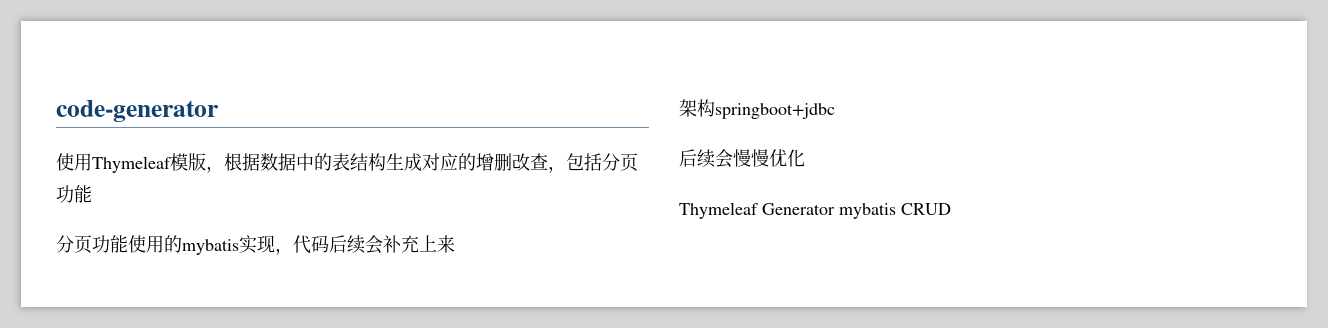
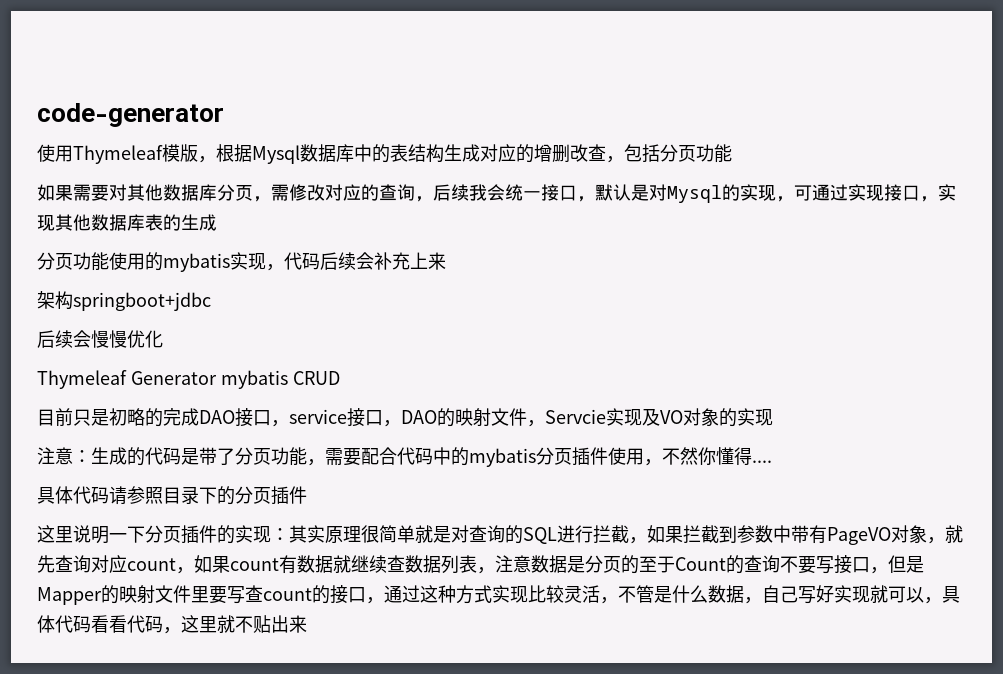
- 使用Thymeleaf模版，根据数据中的表结构生成对应的增删改查，包括分页功能
+ 使用Thymeleaf模版，根据Mysql数据库中的表结构生成对应的增删改查，包括分页功能
+ 如果需要对其他数据库分页，需修改对应的查询，后续我会统一接口，默认是对Mysql的实现，可通过实现接口，实现其他数据库表的生成
+ 目前只是初略的完成DAO接口，service接口，DAO的映射文件，Servcie实现及VO对象的实现
+ 注意：生成的代码是带了分页功能，需要配合代码中的mybatis分页插件使用，不然你懂得....
+ 具体代码请参照目录下的分页插件
+ 这里说明一下分页插件的实现：其实原理很简单就是对查询的SQL进行拦截，如果拦截到参数中带有PageVO对象，就先查询对应count，如果count有数据就继续查数据列表，注意数据是分页的至于Count的查询不要写接口，但是Mapper的映射文件里要写查count的接口，通过这种方式实现比较灵活，不管是什么数据，自己写好实现就可以，具体代码看看代码，这里就不贴出来

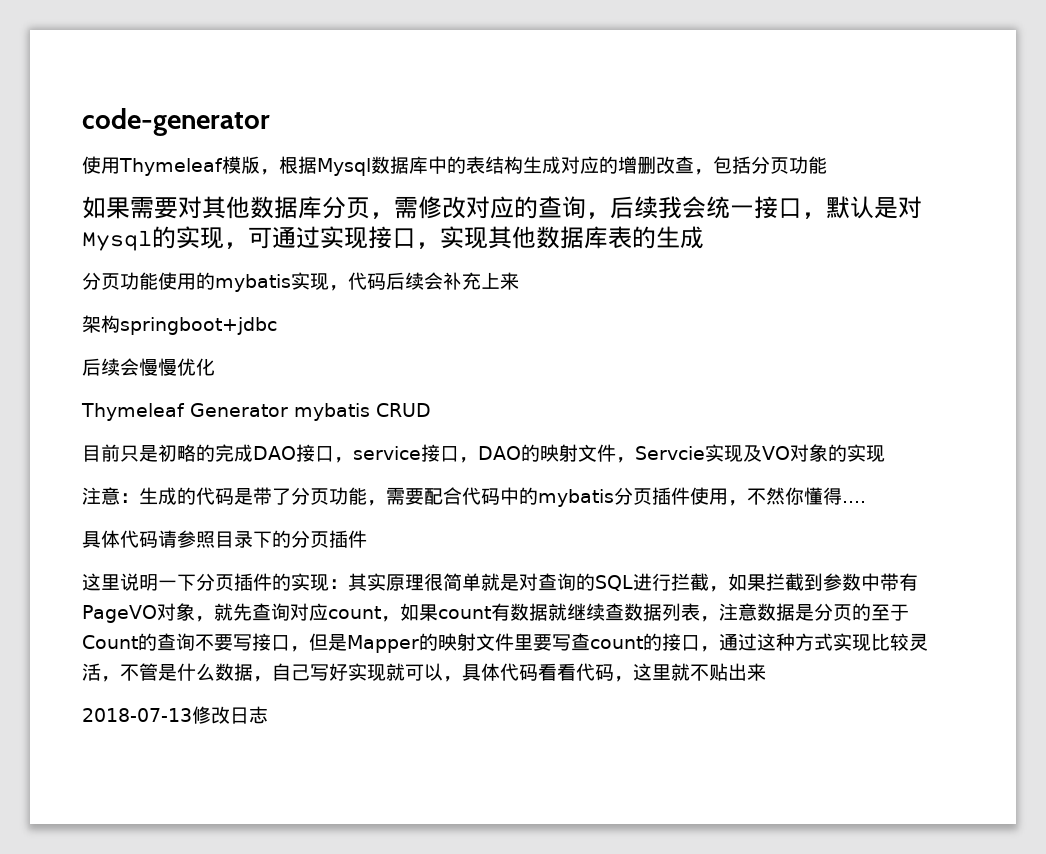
+ 2018-07-13修改日志

